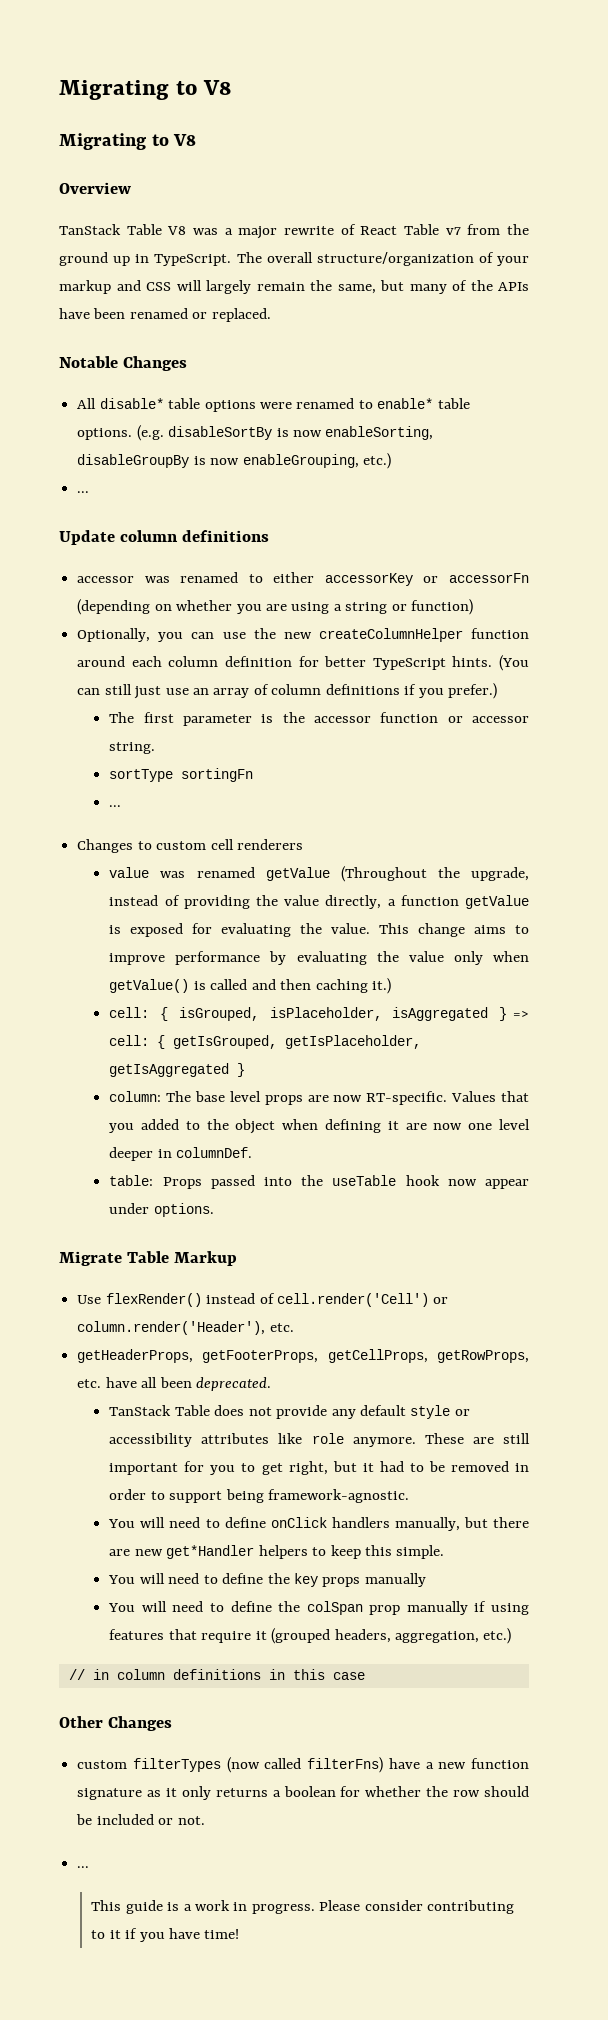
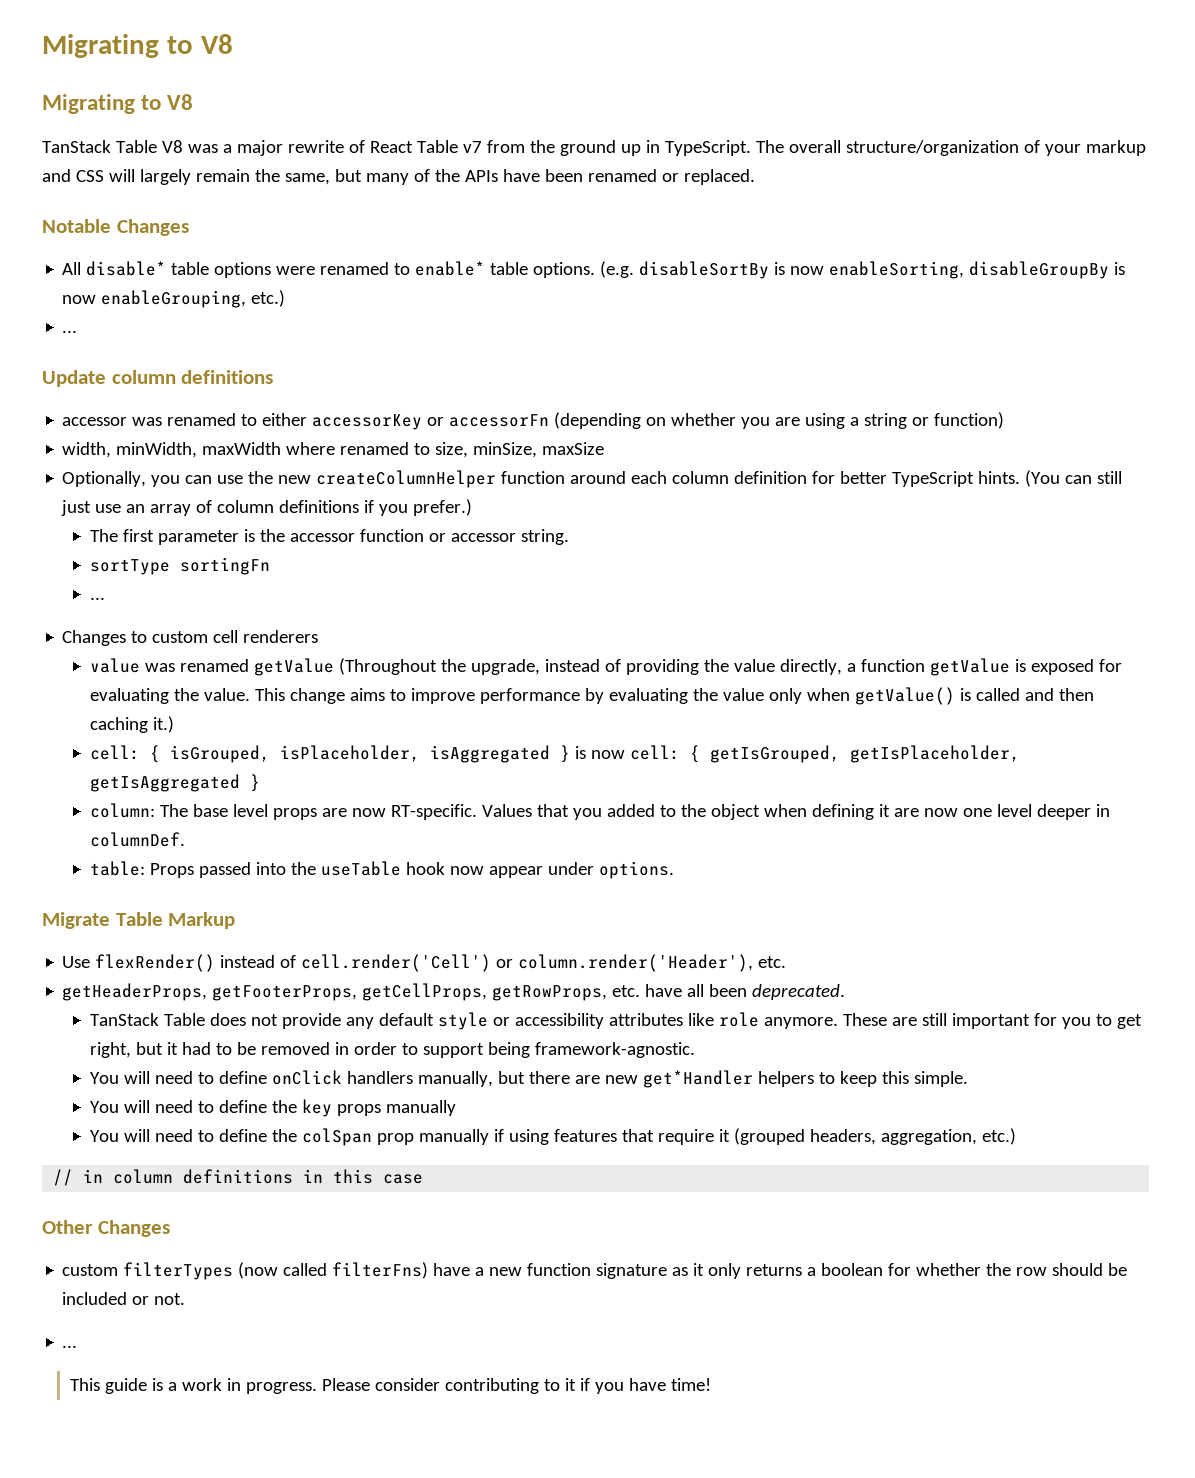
- Overview
+ width, minWidth, maxWidth where renamed to size, minSize, maxSize
- cell: { isGrouped, isPlaceholder, isAggregated } => cell: { getIsGrouped, getIsPlaceholder, getIsAggregated }
+ cell: { isGrouped, isPlaceholder, isAggregated } is now cell: { getIsGrouped, getIsPlaceholder, getIsAggregated }

